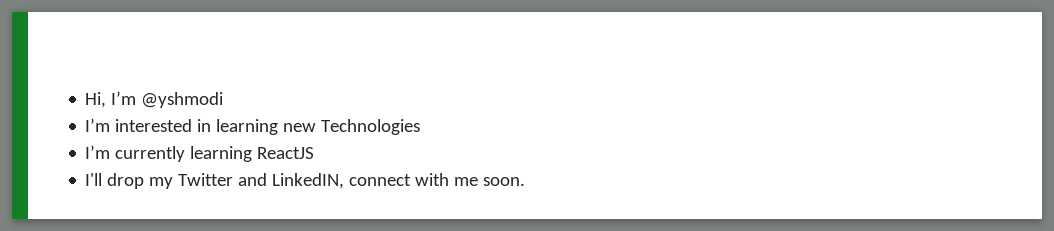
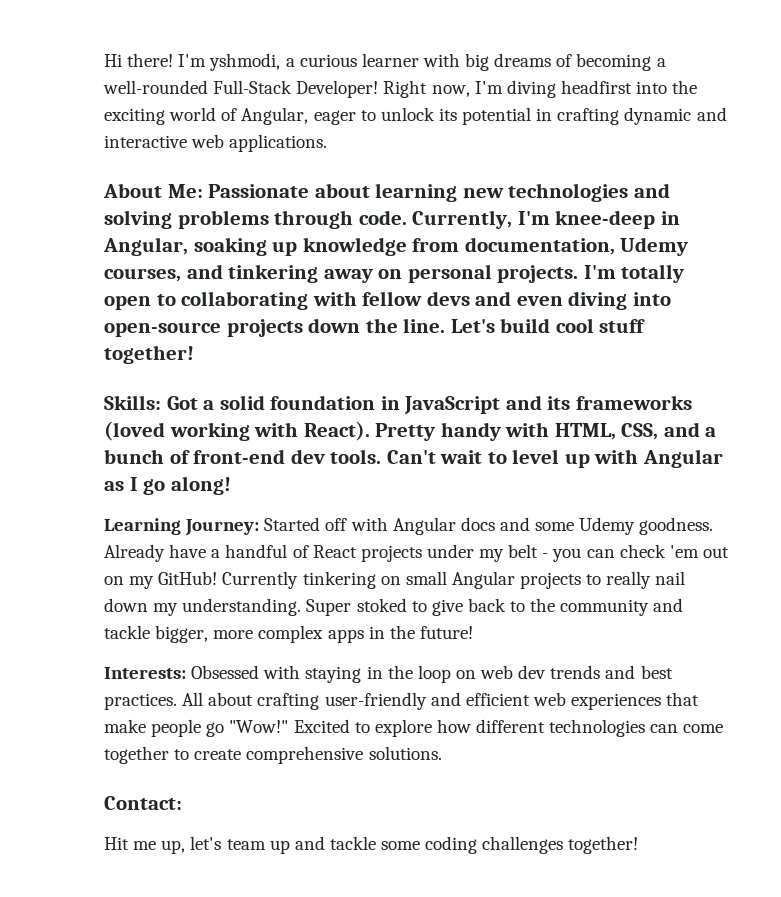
- Hi, I’m @yshmodi
- I’m interested in learning new Technologies
- I’m currently learning ReactJS
- I'll drop my Twitter and LinkedIN, connect with me soon.
+ Hi there! I'm yshmodi, a curious learner with big dreams of becoming a well-rounded Full-Stack Developer! Right now, I'm diving headfirst into the exciting world of Angular, eager to unlock its potential in crafting dynamic and interactive web applications.
+ About Me: Passionate about learning new technologies and solving problems through code. Currently, I'm knee-deep in Angular, soaking up knowledge from documentation, Udemy courses, and tinkering away on personal projects. I'm totally open to collaborating with fellow devs and even diving into open-source projects down the line. Let's build cool stuff together!
+ Skills: Got a solid foundation in JavaScript and its frameworks (loved working with React). Pretty handy with HTML, CSS, and a bunch of front-end dev tools. Can't wait to level up with Angular as I go along!
+ Learning Journey: Started off with Angular docs and some Udemy goodness. Already have a handful of React projects under my belt - you can check 'em out on my GitHub! Currently tinkering on small Angular projects to really nail down my understanding. Super stoked to give back to the community and tackle bigger, more complex apps in the future!
+ Interests: Obsessed with staying in the loop on web dev trends and best practices. All about crafting user-friendly and efficient web experiences that make people go "Wow!" Excited to explore how different technologies can come together to create comprehensive solutions.
+ Contact:
+ Hit me up, let's team up and tackle some coding challenges together!

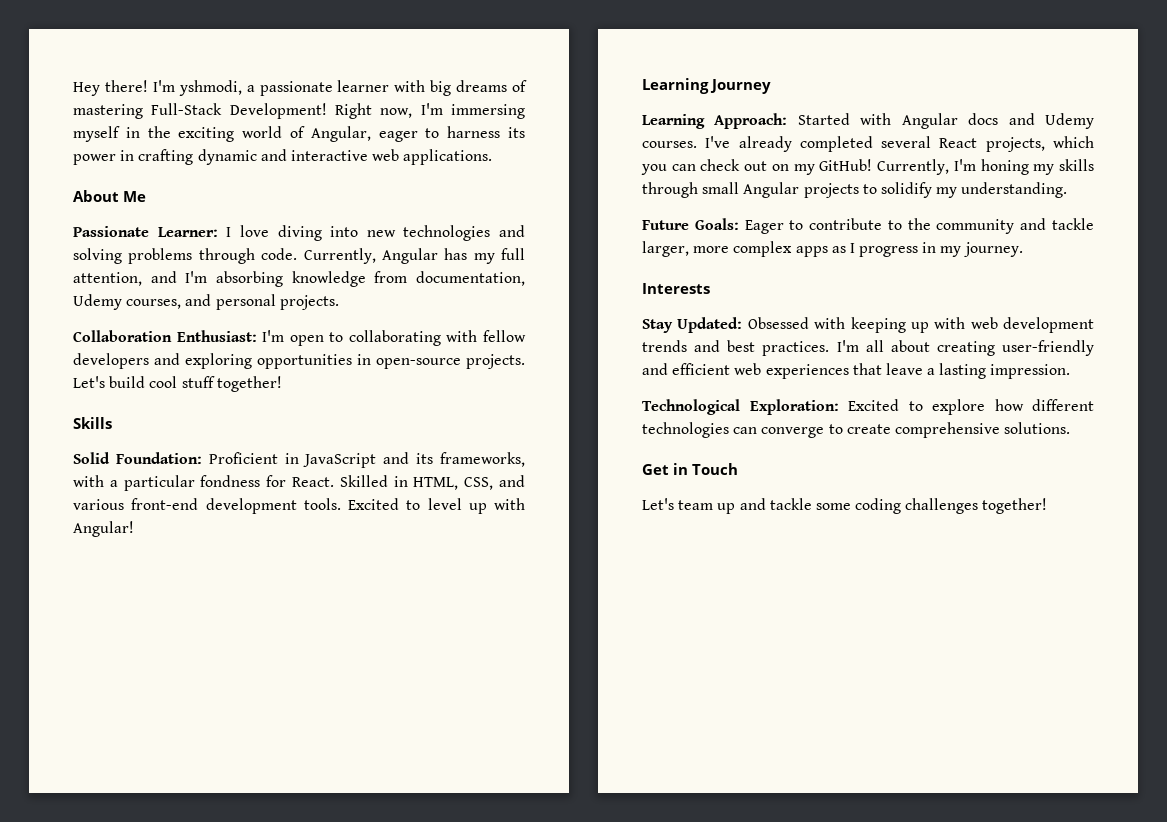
- Hi there!
+ Hey there!
- I'm yshmodi, a curious learner with big dreams of becoming a well-rounded Full-Stack Developer! Right now, I'm diving headfirst into the exciting world of Angular, eager to unlock its potential in crafting dynamic and interactive web applications.
+ I'm yshmodi, a passionate learner with big dreams of mastering Full-Stack Development! Right now, I'm immersing myself in the exciting world of Angular, eager to harness its power in crafting dynamic and interactive web applications.
- About Me: Passionate about learning new technologies and solving problems through code.
+ About Me
+ Passionate Learner: I love diving into new technologies and solving problems through code.
- Currently, I'm knee-deep in Angular, soaking up knowledge from documentation, Udemy courses, and tinkering away on personal projects. I'm totally open to collaborating with fellow devs and even diving into open-source projects down the line.
+ Currently, Angular has my full attention, and I'm absorbing knowledge from documentation, Udemy courses, and personal projects.
+ Collaboration Enthusiast: I'm open to collaborating with fellow developers and exploring opportunities in open-source projects.
- Skills: Got a solid foundation in JavaScript and its frameworks (loved working with React). Pretty handy with HTML, CSS, and a bunch of front-end dev tools. Can't wait to level up with Angular as I go along!
- Learning Journey: Started off with Angular docs and some Udemy goodness. Already have a handful of React projects under my belt - you can check 'em out on my GitHub!
+ Skills
+ Solid Foundation: Proficient in JavaScript and its frameworks, with a particular fondness for React. Skilled in HTML, CSS, and various front-end development tools. Excited to level up with Angular!
+ Learning Journey
+ Learning Approach: Started with Angular docs and Udemy courses. I've already completed several React projects, which you can check out on my GitHub!
- Currently tinkering on small Angular projects to really nail down my understanding. Super stoked to give back to the community and tackle bigger, more complex apps in the future!
- Interests: Obsessed with staying in the loop on web dev trends and best practices. All about crafting user-friendly and efficient web experiences that make people go "Wow!" Excited to explore how different technologies can come together to create comprehensive solutions.
+ Currently, I'm honing my skills through small Angular projects to solidify my understanding.
+ Future Goals: Eager to contribute to the community and tackle larger, more complex apps as I progress in my journey.
+ Interests
+ Stay Updated: Obsessed with keeping up with web development trends and best practices. I'm all about creating user-friendly and efficient web experiences that leave a lasting impression.
+ Technological Exploration: Excited to explore how different technologies can converge to create comprehensive solutions.
- Contact:
- Hit me up, let's team up and tackle some coding challenges together!
+ Get in Touch
+ Let's team up and tackle some coding challenges together!

